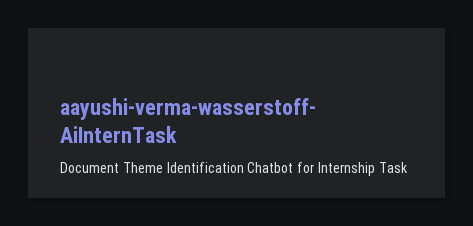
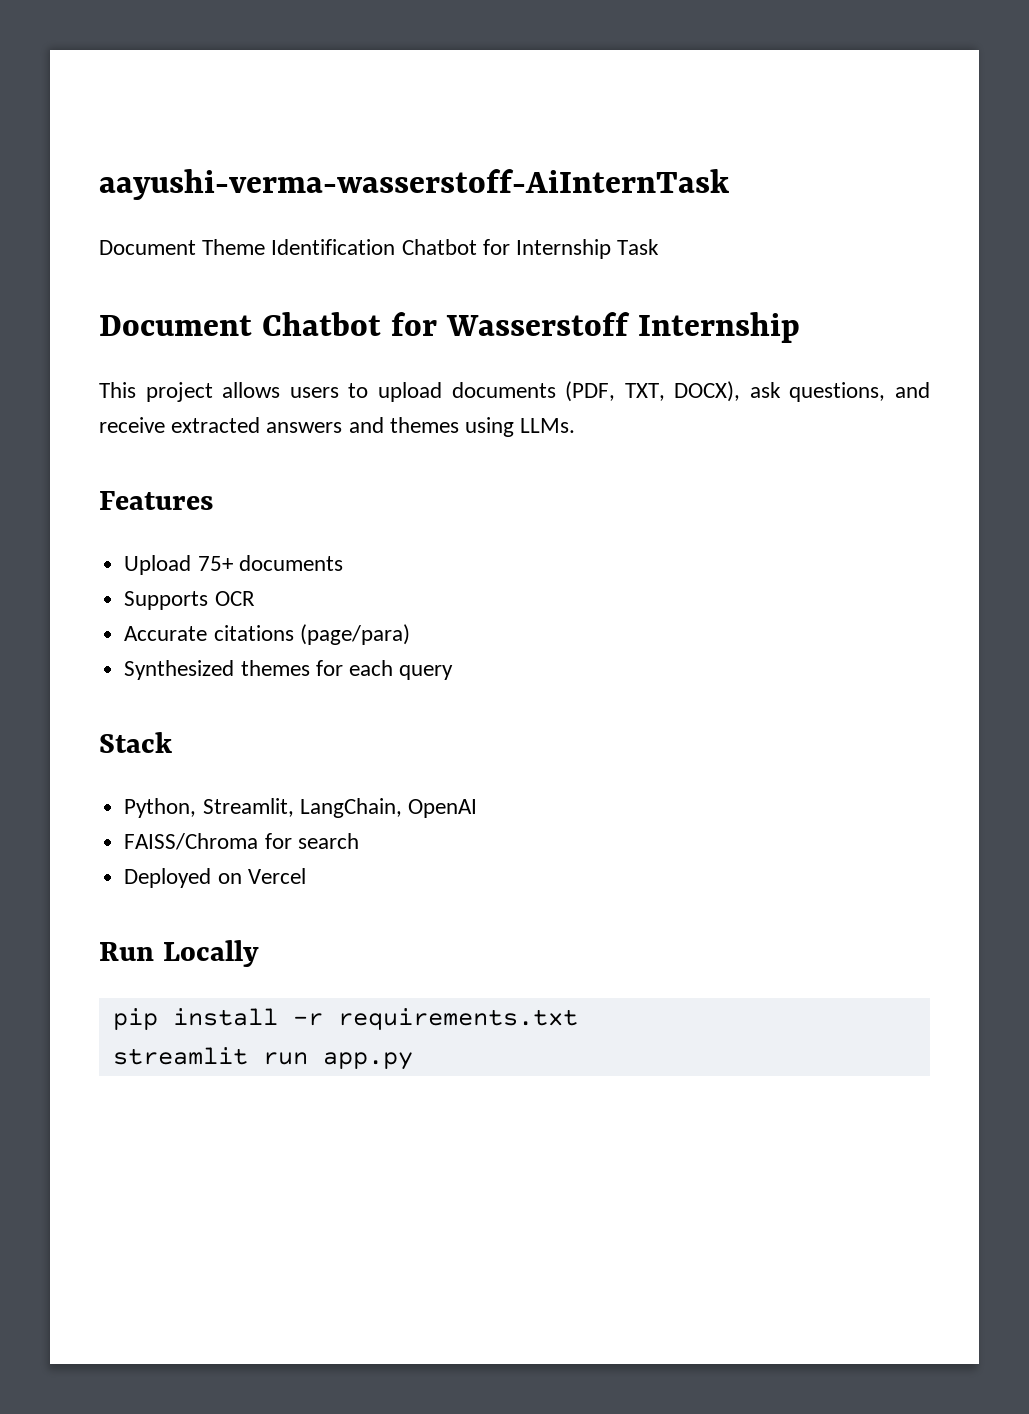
+ Document Chatbot for Wasserstoff Internship
+ This project allows users to upload documents (PDF, TXT, DOCX), ask questions, and receive extracted answers and themes using LLMs.
+ Features
+ Upload 75+ documents
+ Supports OCR
+ Accurate citations (page/para)
+ Synthesized themes for each query
+ Stack
+ Python, Streamlit, LangChain, OpenAI
+ FAISS/Chroma for search
+ Deployed on Vercel
+ Run Locally
+ pip install -r requirements.txt
+ streamlit run app.py

